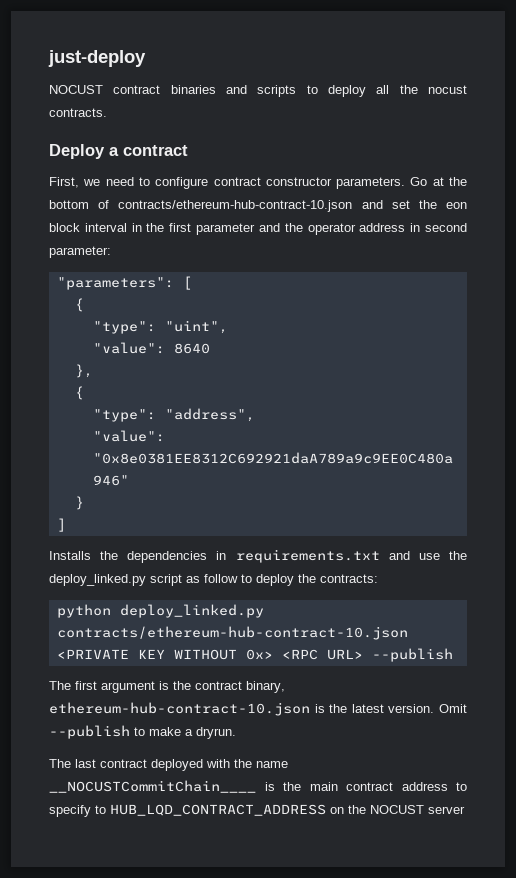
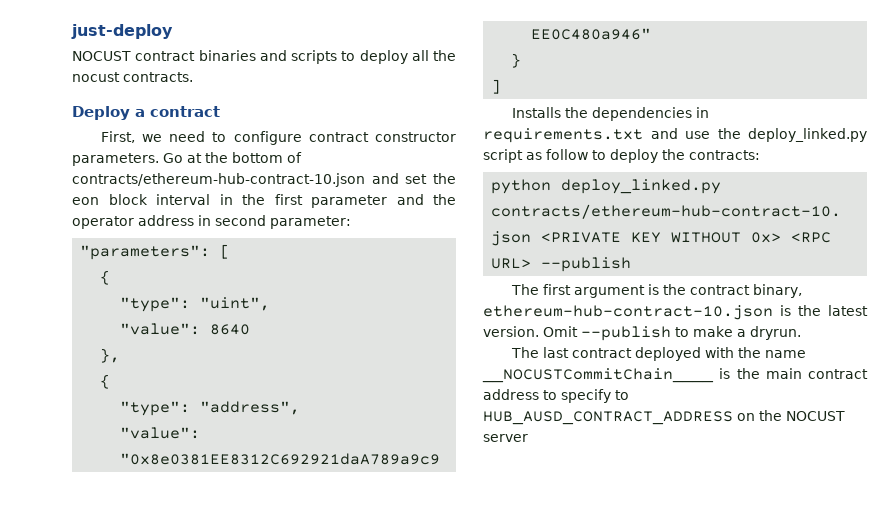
- The last contract deployed with the name __NOCUSTCommitChain____ is the main contract address to specify to HUB_LQD_CONTRACT_ADDRESS on the NOCUST server
+ The last contract deployed with the name __NOCUSTCommitChain____ is the main contract address to specify to HUB_AUSD_CONTRACT_ADDRESS on the NOCUST server

